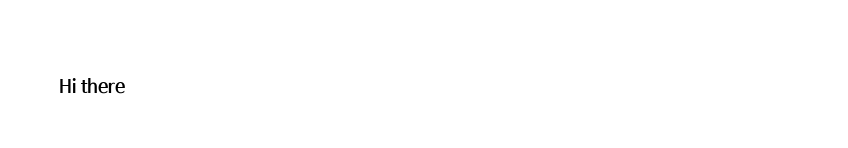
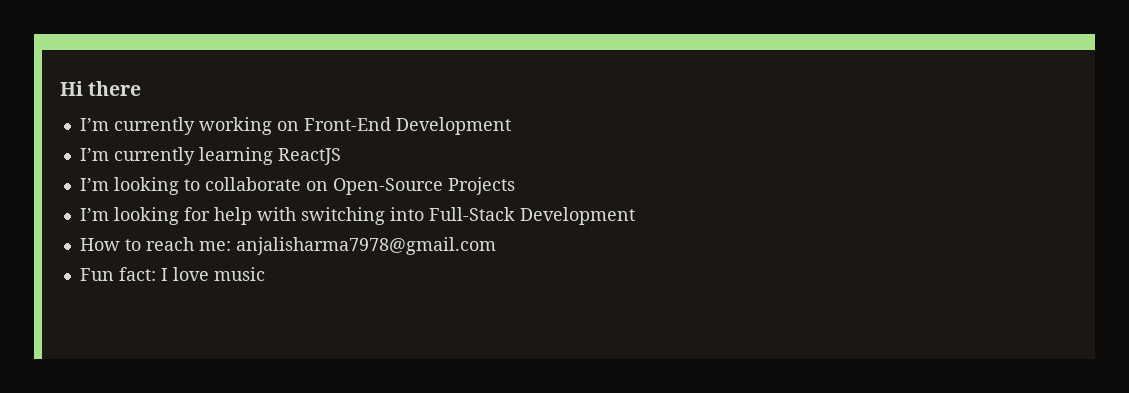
+ I’m currently working on Front-End Development
+ I’m currently learning ReactJS
+ I’m looking to collaborate on Open-Source Projects
+ I’m looking for help with switching into Full-Stack Development
+ How to reach me: anjalisharma7978@gmail.com
+ Fun fact: I love music

